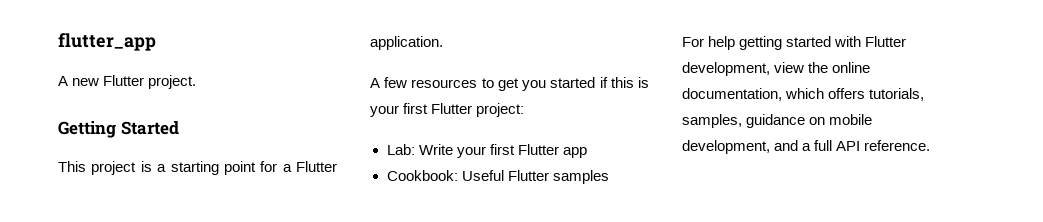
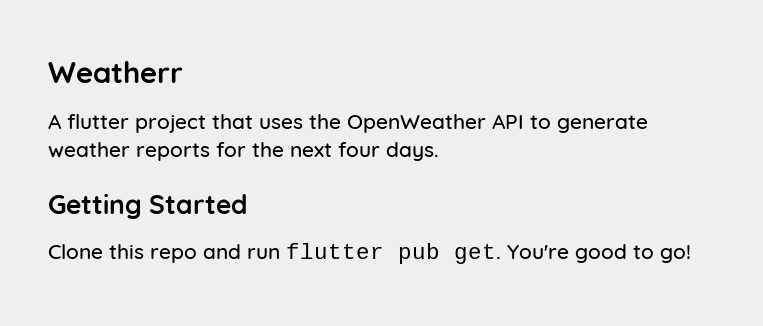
- flutter_app
- A new Flutter project.
+ Weatherr
+ A flutter project that uses the OpenWeather API to generate weather reports for the next four days.
  Getting Started
- This project is a starting point for a Flutter application.
- A few resources to get you started if this is your first Flutter project:
- Lab: Write your first Flutter app
- Cookbook: Useful Flutter samples
- For help getting started with Flutter development, view the online documentation, which offers tutorials, samples, guidance on mobile development, and a full API reference.
+ Clone this repo and run flutter pub get. You're good to go!

